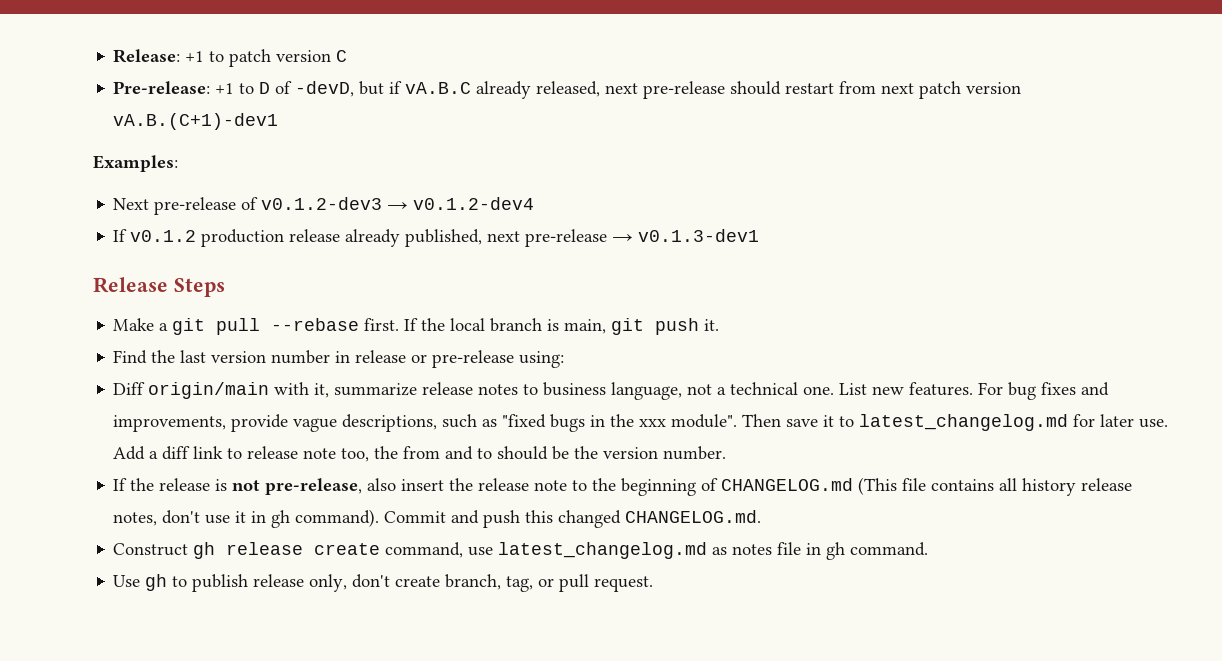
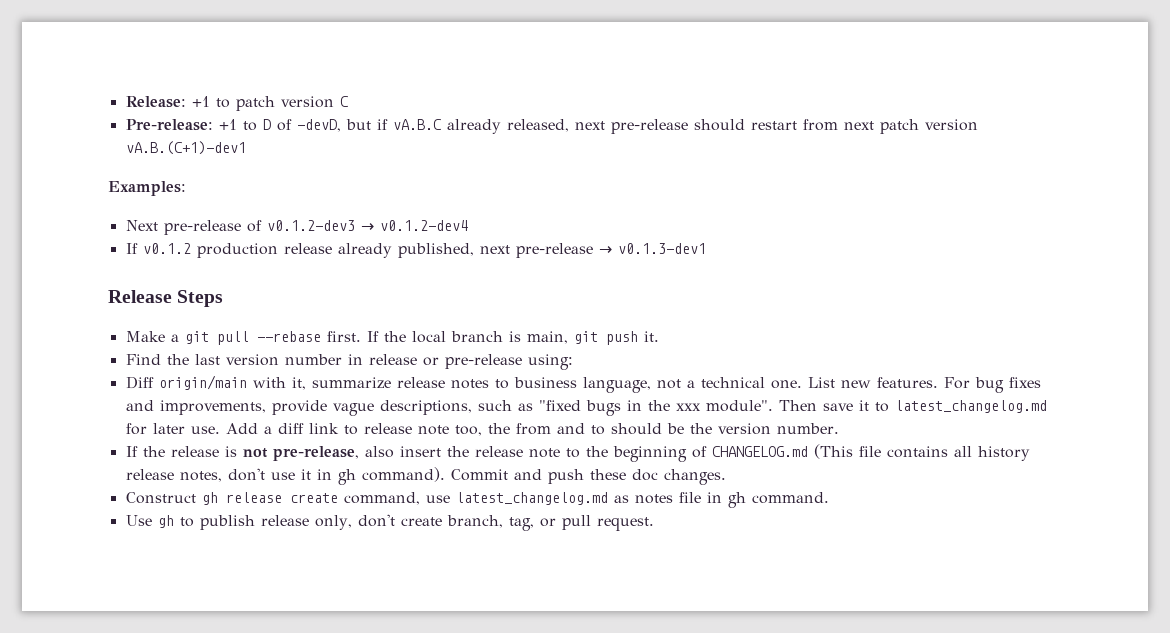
- Commit and push this changed CHANGELOG.md.
+ Commit and push these doc changes.

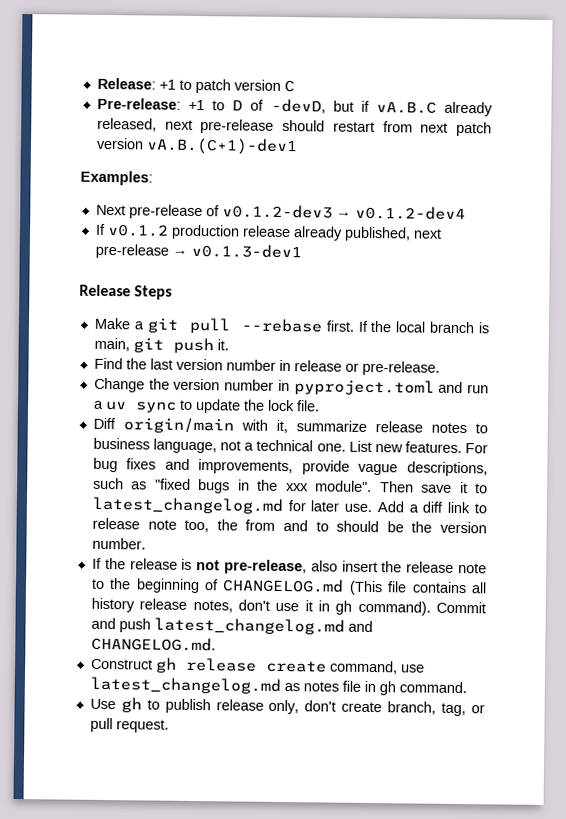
- Find the last version number in release or pre-release using:
+ Find the last version number in release or pre-release.
+ Change the version number in pyproject.toml and run a uv sync to update the lock file.
- Commit and push these doc changes.
+ Commit and push latest_changelog.md and CHANGELOG.md.

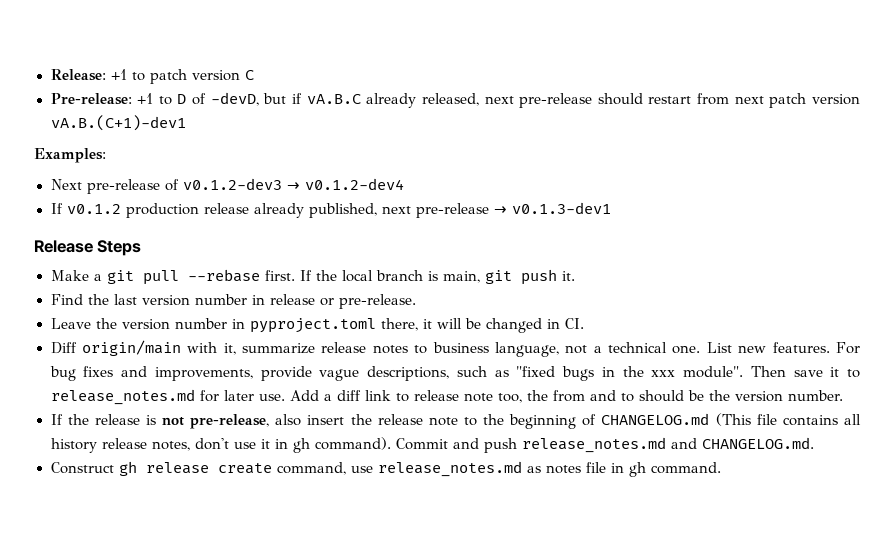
- Change the version number in pyproject.toml and run a uv sync to update the lock file.
+ Leave the version number in pyproject.toml there, it will be changed in CI.
- Then save it to latest_changelog.md for later use.
+ Then save it to release_notes.md for later use.
- Commit and push latest_changelog.md and CHANGELOG.md.
+ Commit and push release_notes.md and CHANGELOG.md.
- Construct gh release create command, use latest_changelog.md as notes file in gh command.
+ Construct gh release create command, use release_notes.md as notes file in gh command.
- Use gh to publish release only, don't create branch, tag, or pull request.

